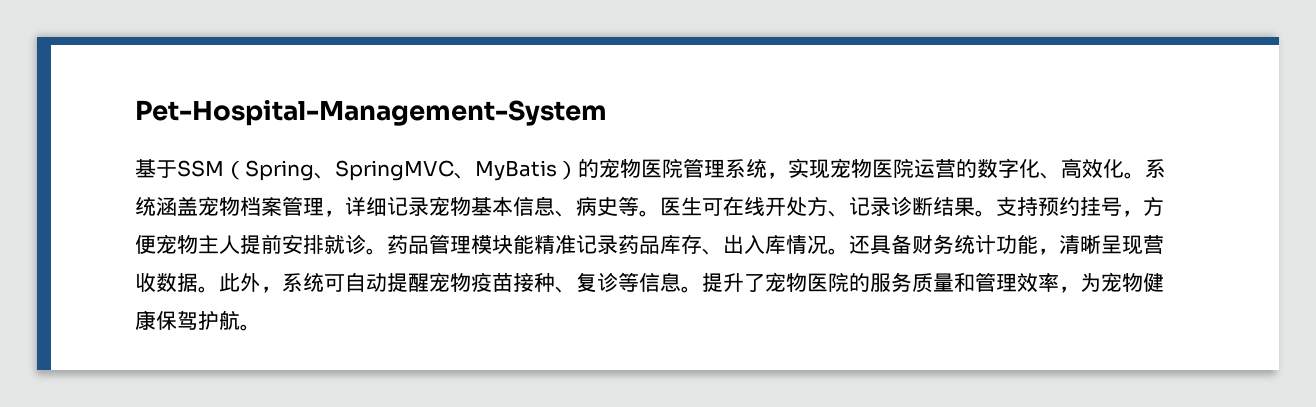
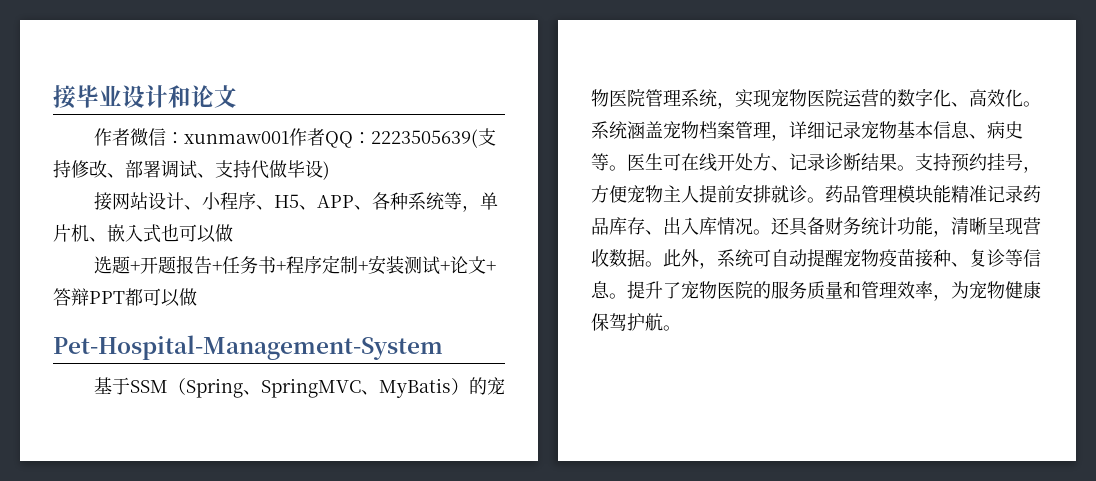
+ 接毕业设计和论文
+ 作者微信：xunmaw001作者QQ：2223505639(支持修改、部署调试、支持代做毕设)
+ 接网站设计、小程序、H5、APP、各种系统等，单片机、嵌入式也可以做
+ 选题+开题报告+任务书+程序定制+安装测试+论文+答辩PPT都可以做

